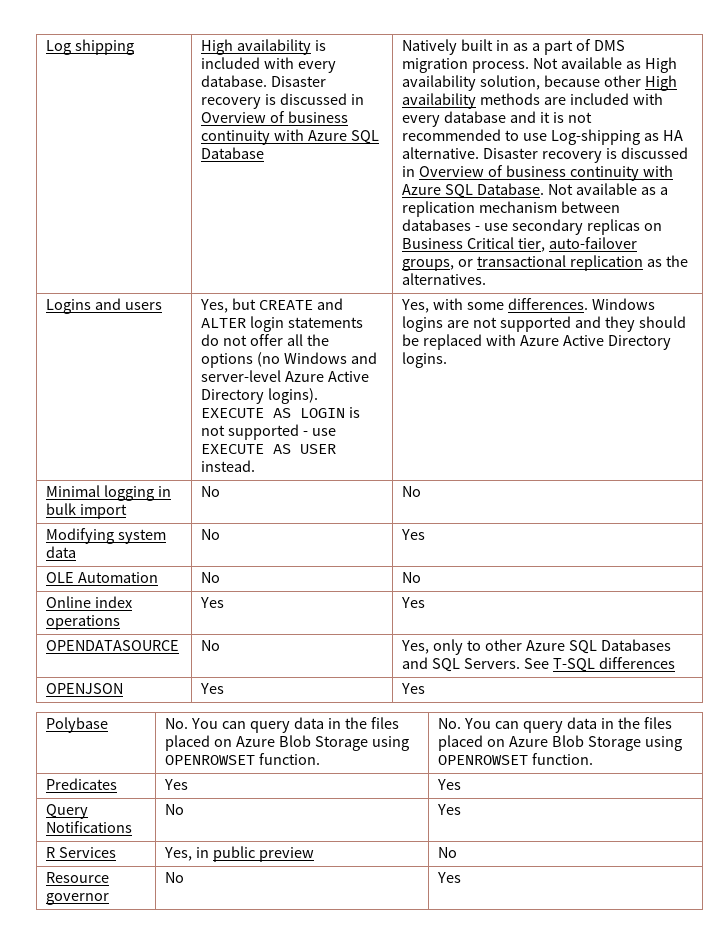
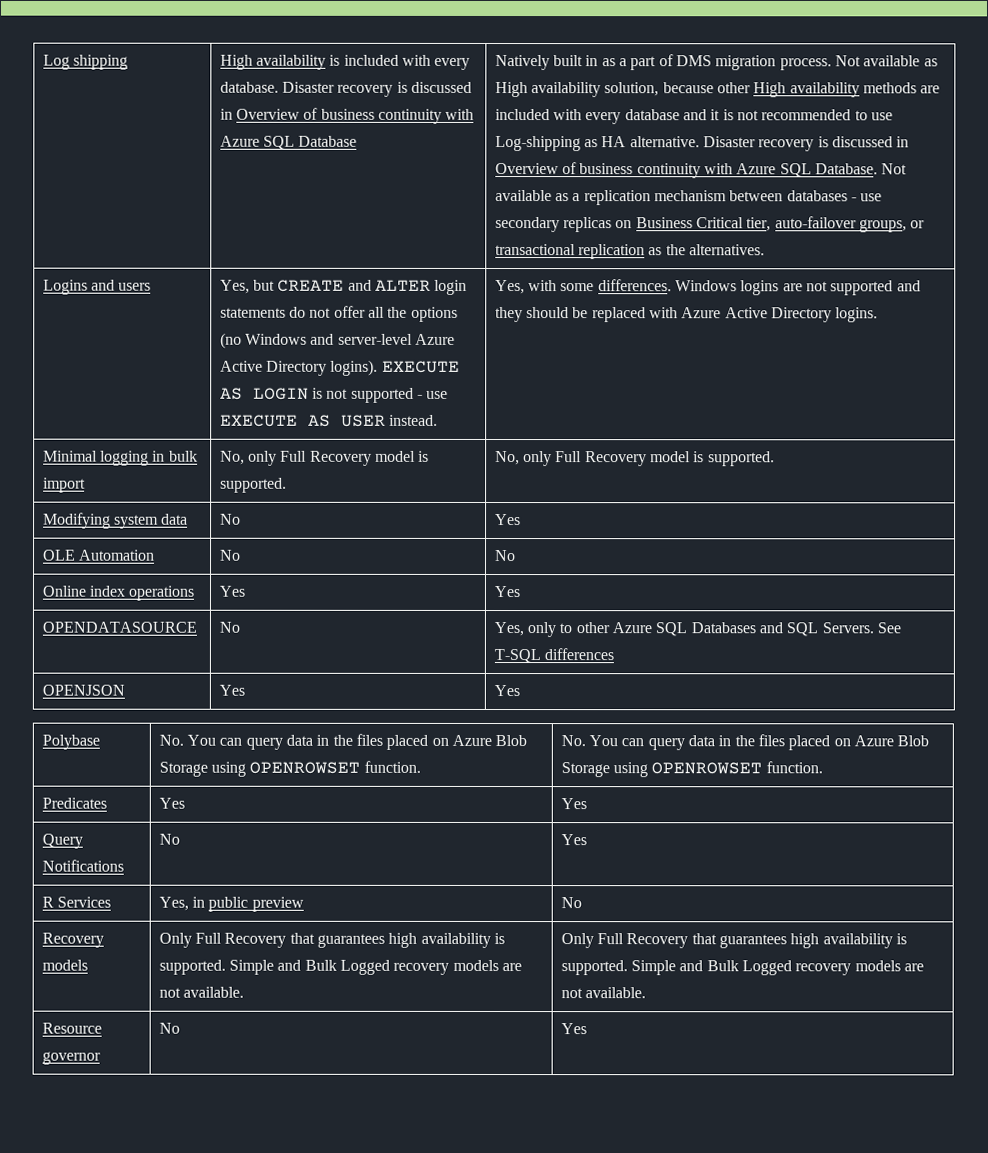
- Minimal logging in bulk import | No | No
+ Minimal logging in bulk import | No, only Full Recovery model is supported. | No, only Full Recovery model is supported.
+ Recovery models | Only Full Recovery that guarantees high availability is supported. Simple and Bulk Logged recovery models are not available. | Only Full Recovery that guarantees high availability is supported. Simple and Bulk Logged recovery models are not available.

